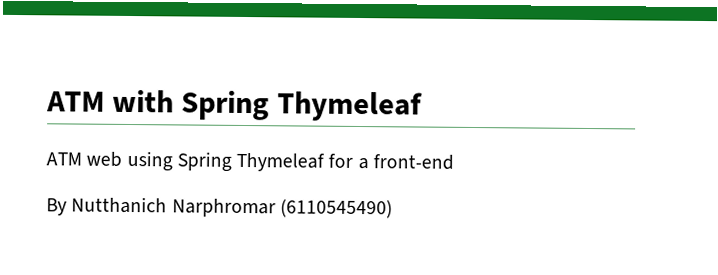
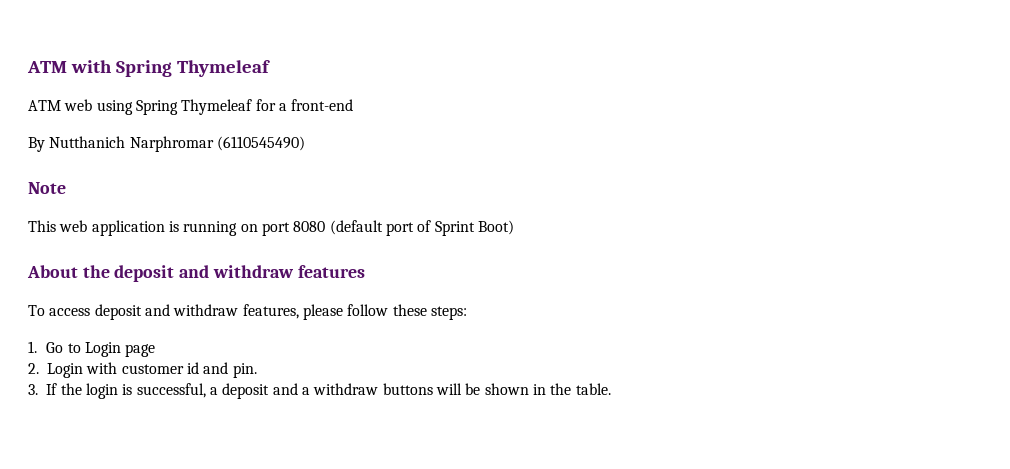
+ Note
+ This web application is running on port 8080 (default port of Sprint Boot)
+ About the deposit and withdraw features
+ To access deposit and withdraw features, please follow these steps:
+ 1. Go to Login page
+ 2. Login with customer id and pin.
+ 3. If the login is successful, a deposit and a withdraw buttons will be shown in the table.

